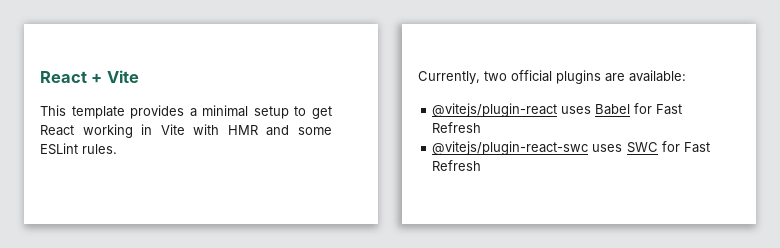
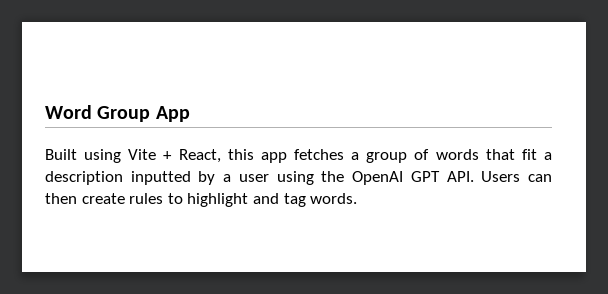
- React + Vite
- This template provides a minimal setup to get React working in Vite with HMR and some ESLint rules.
- Currently, two official plugins are available:
- @vitejs/plugin-react uses Babel for Fast Refresh
- @vitejs/plugin-react-swc uses SWC for Fast Refresh
+ Word Group App
+ Built using Vite + React, this app fetches a group of words that fit a description inputted by a user using the OpenAI GPT API. Users can then create rules to highlight and tag words.

